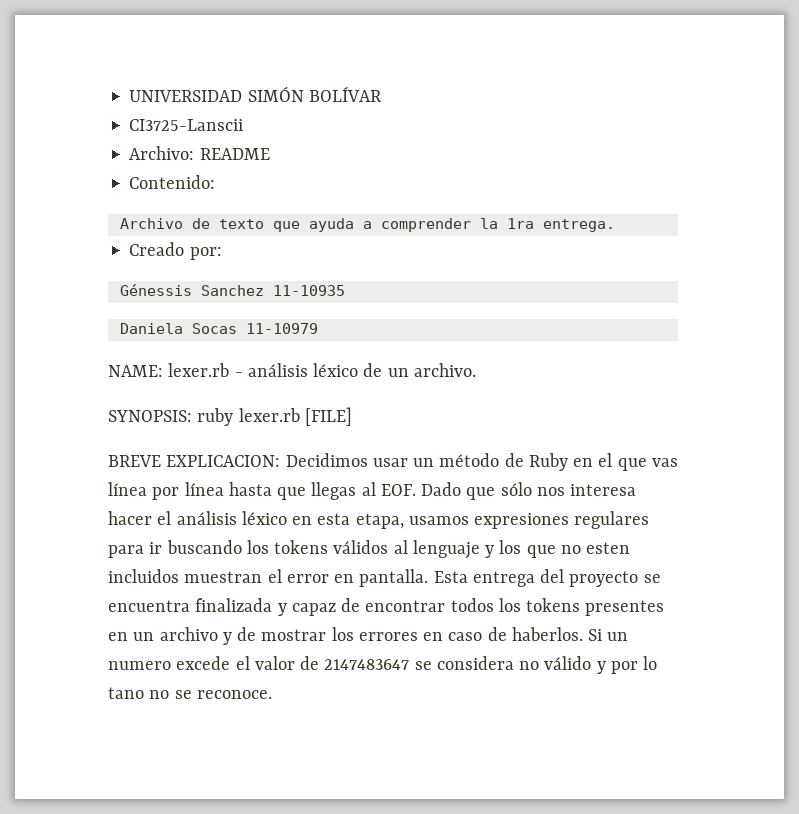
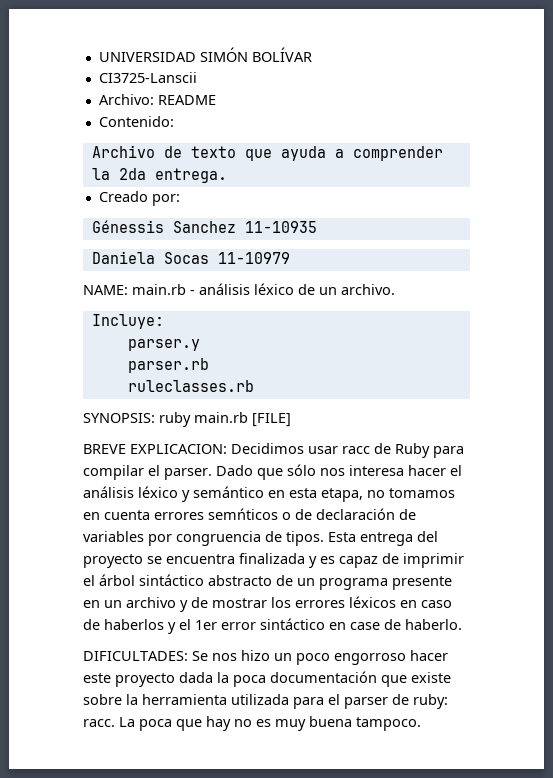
- Archivo de texto que ayuda a comprender la 1ra entrega.
+ Archivo de texto que ayuda a comprender la 2da entrega.
- NAME: lexer.rb - análisis léxico de un archivo.
+ NAME: main.rb - análisis léxico de un archivo.
+ Incluye:
+ parser.y
+ parser.rb
+ ruleclasses.rb
- SYNOPSIS: ruby lexer.rb [FILE]
+ SYNOPSIS: ruby main.rb [FILE]
- BREVE EXPLICACION: Decidimos usar un método de Ruby en el que vas línea por línea hasta que llegas al EOF. Dado que sólo nos interesa hacer el análisis léxico en esta etapa, usamos expresiones regulares para ir buscando los tokens válidos al lenguaje y los que no esten incluidos muestran el error en pantalla.
+ BREVE EXPLICACION: Decidimos usar racc de Ruby para compilar el parser. Dado que sólo nos interesa hacer el análisis léxico y semántico en esta etapa, no tomamos en cuenta errores semńticos o de declaración de variables por congruencia de tipos.
- Esta entrega del proyecto se encuentra finalizada y capaz de encontrar todos los tokens presentes en un archivo y de mostrar los errores en caso de haberlos. Si un numero excede el valor de 2147483647 se considera no válido y por lo tano no se reconoce.
+ Esta entrega del proyecto se encuentra finalizada y es capaz de imprimir el árbol sintáctico abstracto de un programa presente en un archivo y de mostrar los errores léxicos en caso de haberlos y el 1er error sintáctico en case de haberlo.
+ DIFICULTADES: Se nos hizo un poco engorroso hacer este proyecto dada la poca documentación que existe sobre la herramienta utilizada para el parser de ruby: racc. La poca que hay no es muy buena tampoco.

